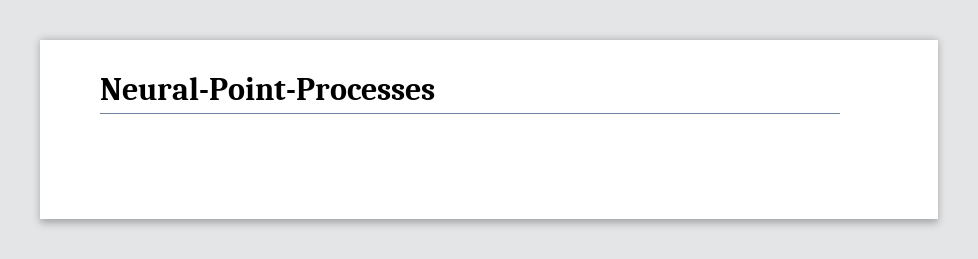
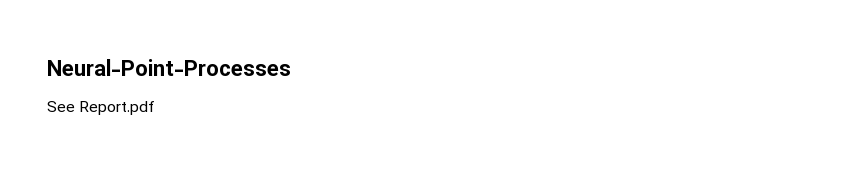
+ See Report.pdf

